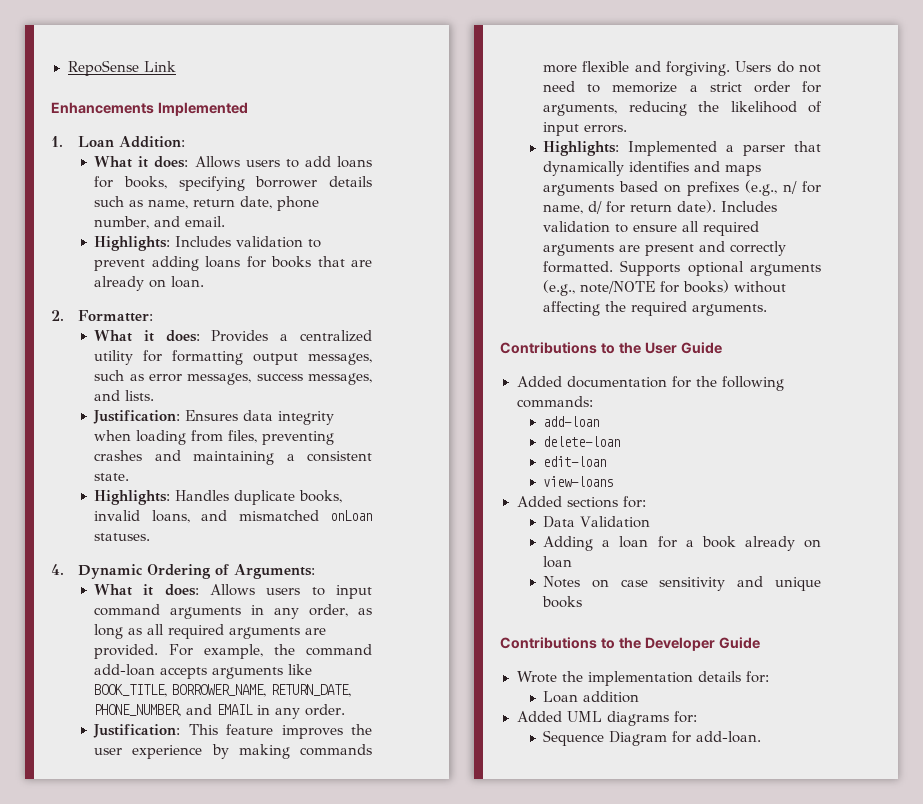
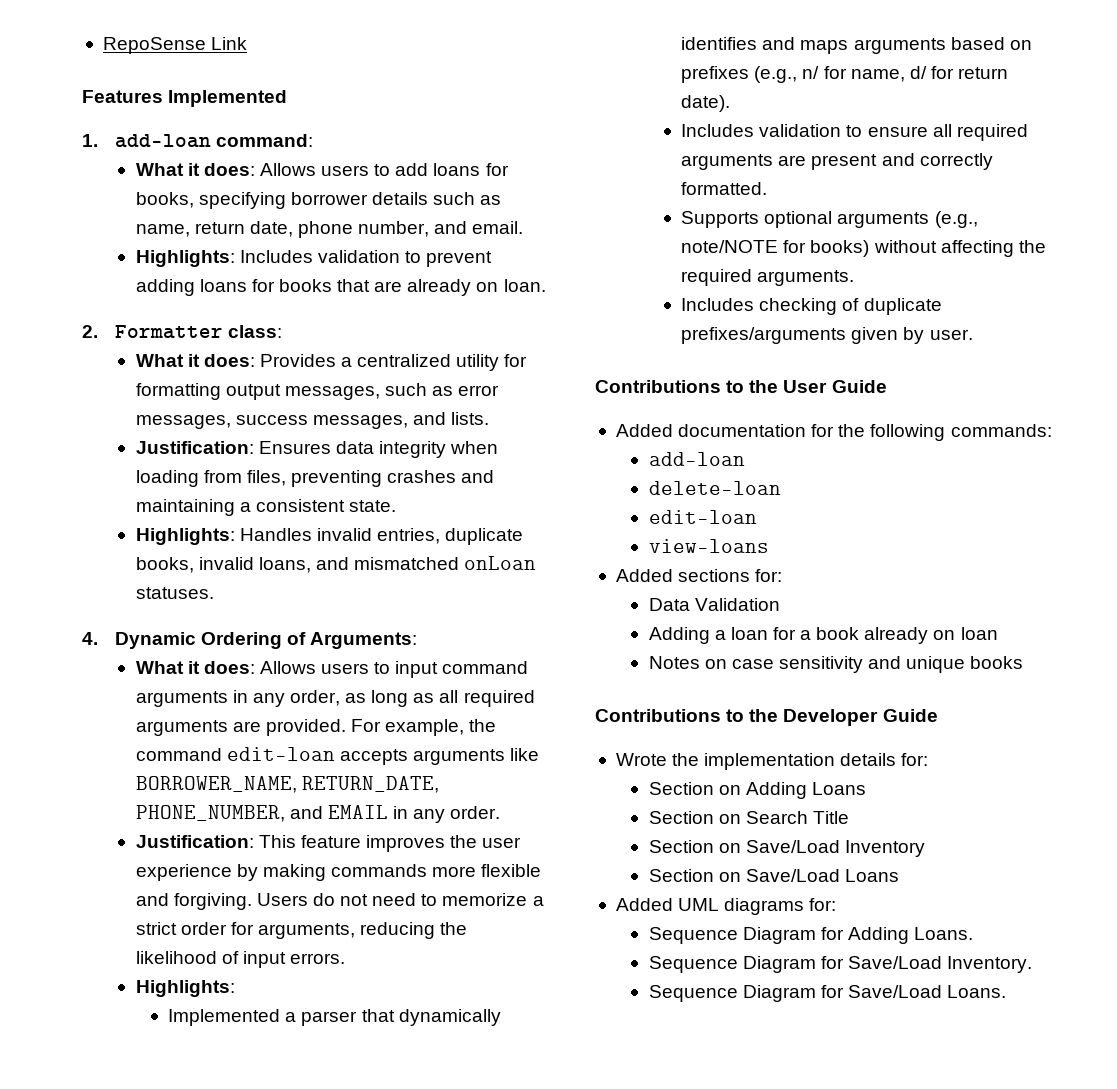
- Enhancements Implemented
+ Features Implemented
- 1. Loan Addition:
+ 1. add-loan command:
- 2. Formatter:
+ 2. Formatter class:
- Highlights: Handles duplicate books, invalid loans, and mismatched onLoan statuses.
+ Highlights: Handles invalid entries, duplicate books, invalid loans, and mismatched onLoan statuses.
- For example, the command add-loan accepts arguments like BOOK_TITLE, BORROWER_NAME, RETURN_DATE, PHONE_NUMBER, and EMAIL in any order.
+ For example, the command edit-loan accepts arguments like BORROWER_NAME, RETURN_DATE, PHONE_NUMBER, and EMAIL in any order.
  Users do not need to memorize a strict order for arguments, reducing the likelihood of input errors.
- Highlights: Implemented a parser that dynamically identifies and maps arguments based on prefixes (e.g., n/ for name, d/ for return date). Includes validation to ensure all required arguments are present and correctly formatted. Supports optional arguments (e.g., note/NOTE for books) without affecting the required arguments.
+ Highlights:
+ Implemented a parser that dynamically identifies and maps arguments based on prefixes (e.g., n/ for name, d/ for return date).
+ Includes validation to ensure all required arguments are present and correctly formatted.
+ Supports optional arguments (e.g., note/NOTE for books) without affecting the required arguments.
+ Includes checking of duplicate prefixes/arguments given by user.
- Loan addition
+ Section on Adding Loans
+ Section on Search Title
+ Section on Save/Load Inventory
+ Section on Save/Load Loans
- Sequence Diagram for add-loan.
+ Sequence Diagram for Adding Loans.
+ Sequence Diagram for Save/Load Inventory.
+ Sequence Diagram for Save/Load Loans.

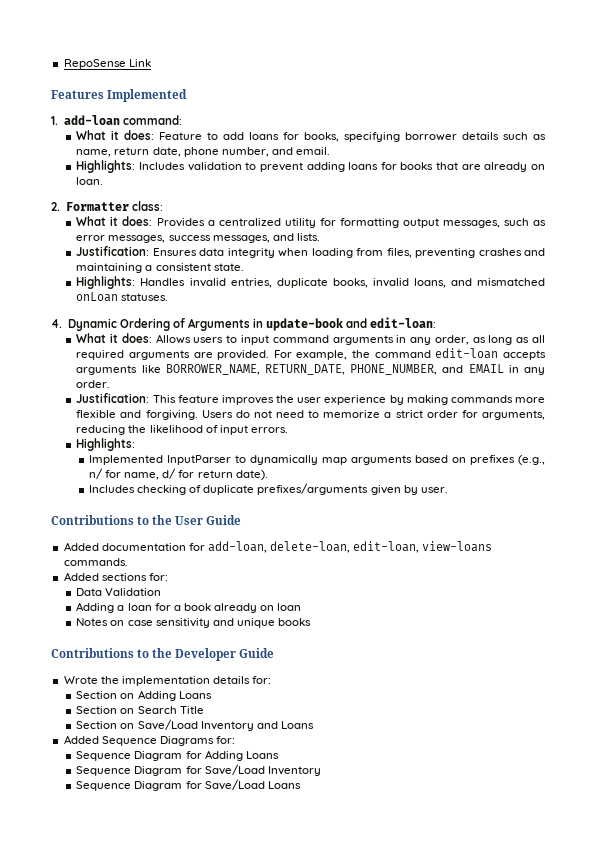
- What it does: Allows users to add loans for books, specifying borrower details such as name, return date, phone number, and email.
+ What it does: Feature to add loans for books, specifying borrower details such as name, return date, phone number, and email.
- 4. Dynamic Ordering of Arguments:
+ 4. Dynamic Ordering of Arguments in update-book and edit-loan:
- Implemented a parser that dynamically identifies and maps arguments based on prefixes (e.g., n/ for name, d/ for return date).
+ Implemented InputParser to dynamically map arguments based on prefixes (e.g., n/ for name, d/ for return date).
- Includes validation to ensure all required arguments are present and correctly formatted.
- Supports optional arguments (e.g., note/NOTE for books) without affecting the required arguments.
- Added documentation for the following commands:
- add-loan
- delete-loan
- edit-loan
- view-loans
+ Added documentation for add-loan, delete-loan, edit-loan, view-loans commands.
- Section on Save/Load Inventory
- Section on Save/Load Loans
+ Section on Save/Load Inventory and Loans
- Added UML diagrams for:
+ Added Sequence Diagrams for:
- Sequence Diagram for Adding Loans.
- Sequence Diagram for Save/Load Inventory.
- Sequence Diagram for Save/Load Loans.
+ Sequence Diagram for Adding Loans
+ Sequence Diagram for Save/Load Inventory
+ Sequence Diagram for Save/Load Loans

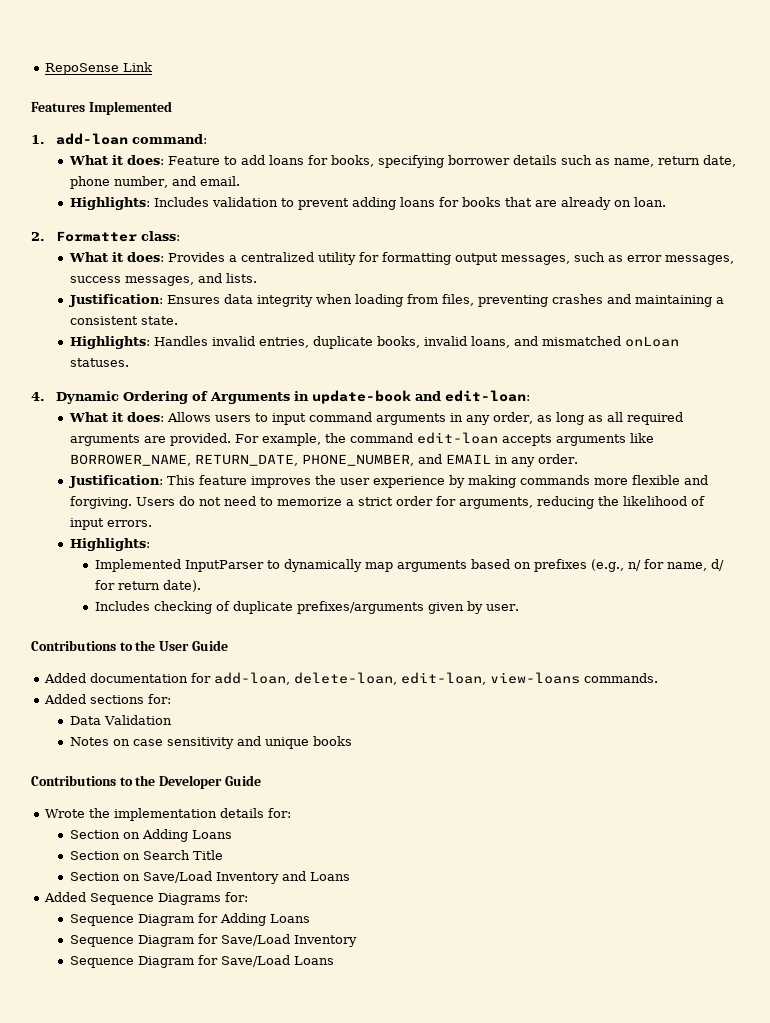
- Adding a loan for a book already on loan

